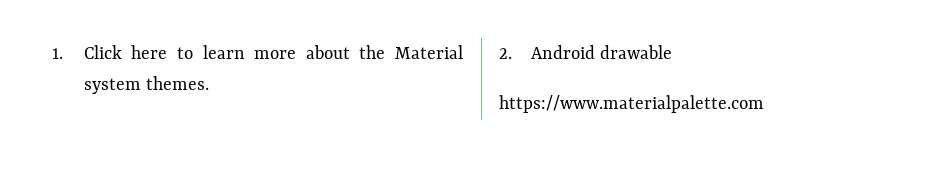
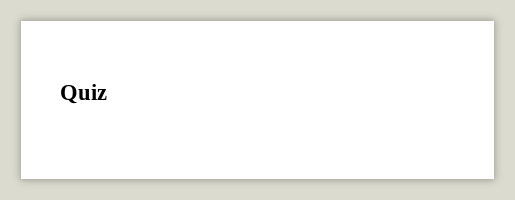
- 1. Click here to learn more about the Material system themes.
- 2. Android drawable
- https://www.materialpalette.com
+ Quiz

